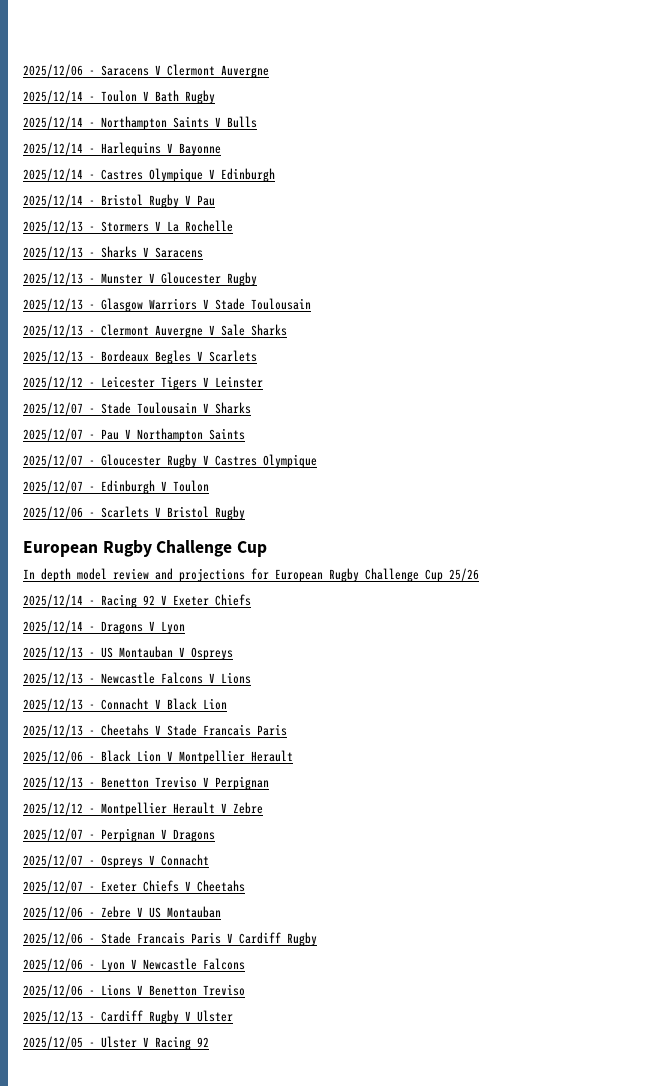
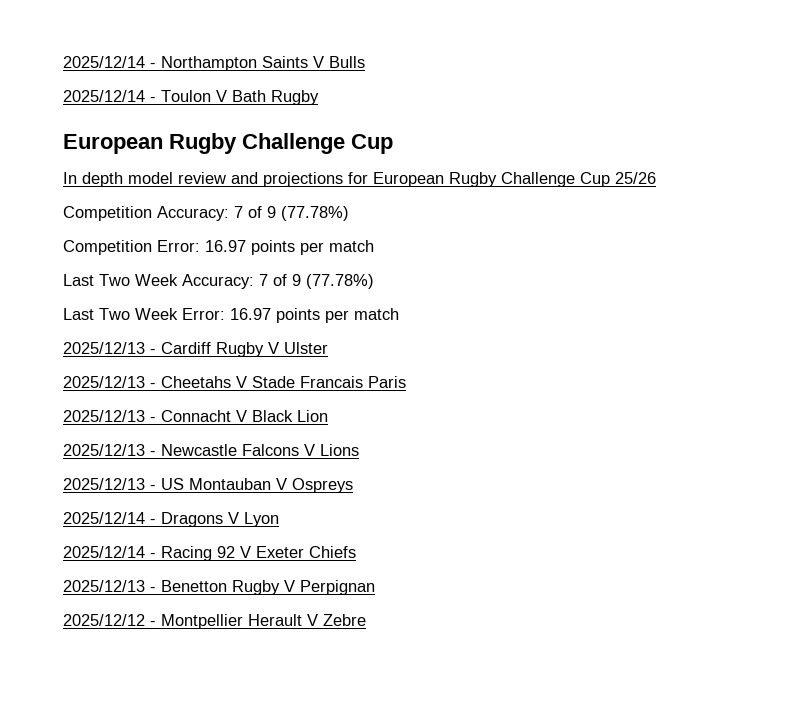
- 2025/12/06 - Saracens V Clermont Auvergne
- 2025/12/14 - Toulon V Bath Rugby
- 2025/12/14 - Harlequins V Bayonne
- 2025/12/14 - Castres Olympique V Edinburgh
- 2025/12/14 - Bristol Rugby V Pau
- 2025/12/13 - Stormers V La Rochelle
- 2025/12/13 - Sharks V Saracens
- 2025/12/13 - Munster V Gloucester Rugby
- 2025/12/13 - Glasgow Warriors V Stade Toulousain
- 2025/12/13 - Clermont Auvergne V Sale Sharks
- 2025/12/13 - Bordeaux Begles V Scarlets
- 2025/12/12 - Leicester Tigers V Leinster
- 2025/12/07 - Stade Toulousain V Sharks
- 2025/12/07 - Pau V Northampton Saints
- 2025/12/07 - Gloucester Rugby V Castres Olympique
- 2025/12/07 - Edinburgh V Toulon
- 2025/12/06 - Scarlets V Bristol Rugby
+ 2025/12/14 - Toulon V Bath Rugby
- 2025/12/14 - Racing 92 V Exeter Chiefs
- 2025/12/14 - Dragons V Lyon
- 2025/12/13 - US Montauban V Ospreys
+ Competition Accuracy: 7 of 9 (77.78%)
+ Competition Error: 16.97 points per match
+ Last Two Week Accuracy: 7 of 9 (77.78%)
+ Last Two Week Error: 16.97 points per match
+ 2025/12/13 - Cardiff Rugby V Ulster
+ 2025/12/13 - Cheetahs V Stade Francais Paris
+ 2025/12/13 - Connacht V Black Lion
- 2025/12/13 - Connacht V Black Lion
- 2025/12/13 - Cheetahs V Stade Francais Paris
- 2025/12/06 - Black Lion V Montpellier Herault
+ 2025/12/13 - US Montauban V Ospreys
+ 2025/12/14 - Dragons V Lyon
+ 2025/12/14 - Racing 92 V Exeter Chiefs
- 2025/12/13 - Benetton Treviso V Perpignan
+ 2025/12/13 - Benetton Rugby V Perpignan
- 2025/12/07 - Perpignan V Dragons
- 2025/12/07 - Ospreys V Connacht
- 2025/12/07 - Exeter Chiefs V Cheetahs
- 2025/12/06 - Zebre V US Montauban
- 2025/12/06 - Stade Francais Paris V Cardiff Rugby
- 2025/12/06 - Lyon V Newcastle Falcons
- 2025/12/06 - Lions V Benetton Treviso
- 2025/12/13 - Cardiff Rugby V Ulster
- 2025/12/05 - Ulster V Racing 92

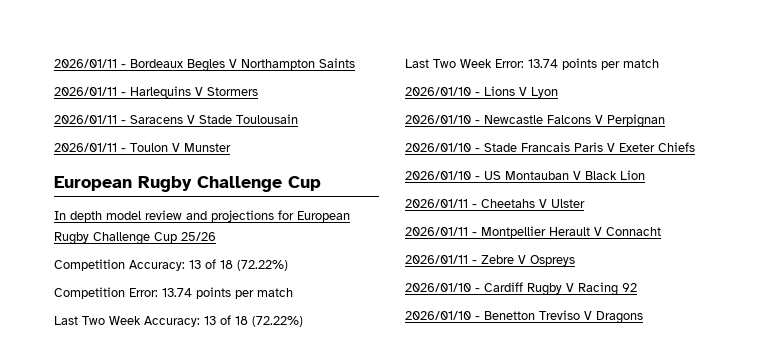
- 2025/12/14 - Northampton Saints V Bulls
- 2025/12/14 - Toulon V Bath Rugby
+ 2026/01/11 - Bordeaux Begles V Northampton Saints
+ 2026/01/11 - Harlequins V Stormers
+ 2026/01/11 - Saracens V Stade Toulousain
+ 2026/01/11 - Toulon V Munster
- Competition Accuracy: 7 of 9 (77.78%)
+ Competition Accuracy: 13 of 18 (72.22%)
- Competition Error: 16.97 points per match
+ Competition Error: 13.74 points per match
- Last Two Week Accuracy: 7 of 9 (77.78%)
+ Last Two Week Accuracy: 13 of 18 (72.22%)
- Last Two Week Error: 16.97 points per match
- 2025/12/13 - Cardiff Rugby V Ulster
- 2025/12/13 - Cheetahs V Stade Francais Paris
- 2025/12/13 - Connacht V Black Lion
- 2025/12/13 - Newcastle Falcons V Lions
- 2025/12/13 - US Montauban V Ospreys
- 2025/12/14 - Dragons V Lyon
- 2025/12/14 - Racing 92 V Exeter Chiefs
- 2025/12/13 - Benetton Rugby V Perpignan
- 2025/12/12 - Montpellier Herault V Zebre
+ Last Two Week Error: 13.74 points per match
+ 2026/01/10 - Lions V Lyon
+ 2026/01/10 - Newcastle Falcons V Perpignan
+ 2026/01/10 - Stade Francais Paris V Exeter Chiefs
+ 2026/01/10 - US Montauban V Black Lion
+ 2026/01/11 - Cheetahs V Ulster
+ 2026/01/11 - Montpellier Herault V Connacht
+ 2026/01/11 - Zebre V Ospreys
+ 2026/01/10 - Cardiff Rugby V Racing 92
+ 2026/01/10 - Benetton Treviso V Dragons

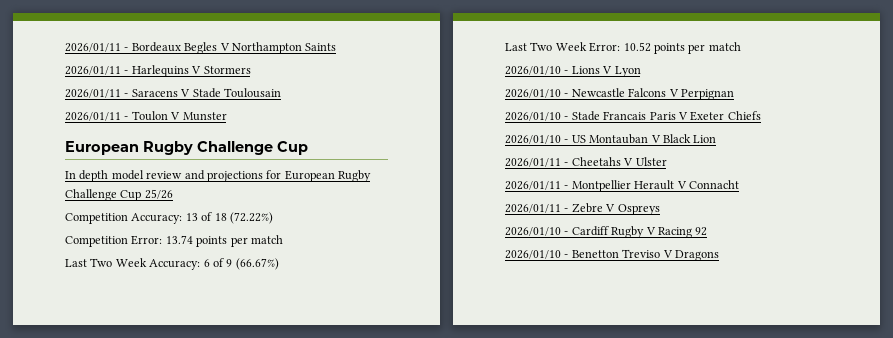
- Last Two Week Accuracy: 13 of 18 (72.22%)
+ Last Two Week Accuracy: 6 of 9 (66.67%)
- Last Two Week Error: 13.74 points per match
+ Last Two Week Error: 10.52 points per match

